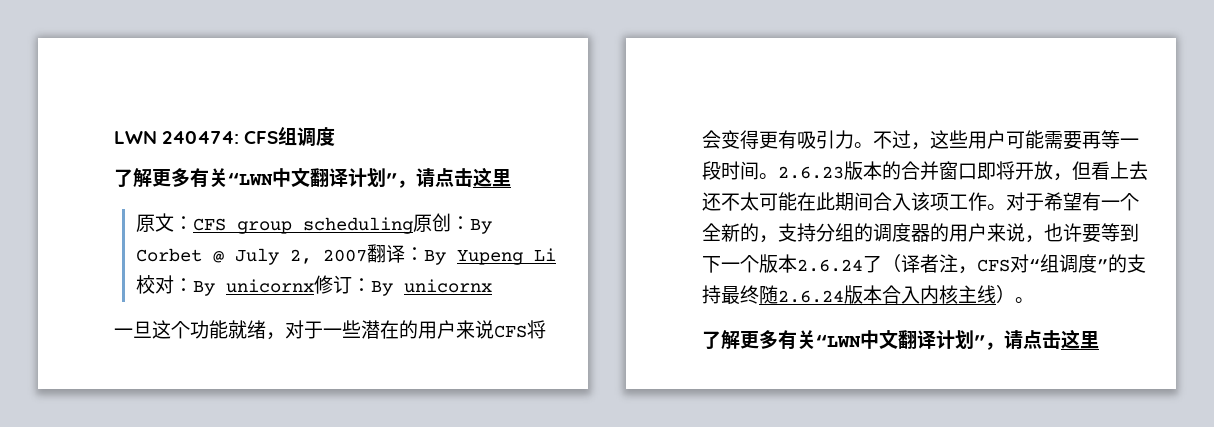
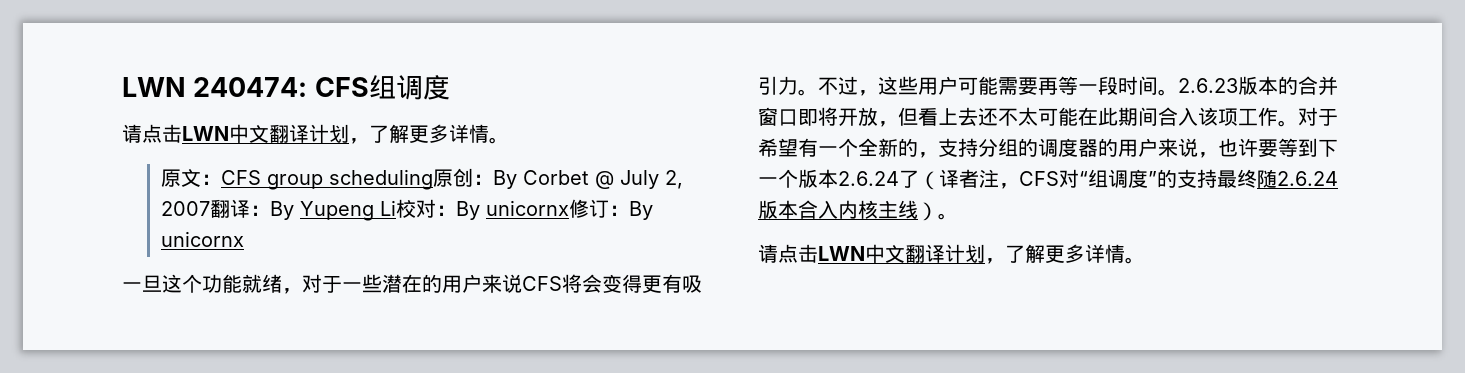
  LWN 240474: CFS组调度
- 了解更多有关“LWN中文翻译计划”，请点击这里
+ 请点击LWN中文翻译计划，了解更多详情。
  对于希望有一个全新的，支持分组的调度器的用户来说，也许要等到下一个版本2.6.24了（译者注，CFS对“组调度”的支持最终随2.6.24版本合入内核主线）。
- 了解更多有关“LWN中文翻译计划”，请点击这里
+ 请点击LWN中文翻译计划，了解更多详情。

